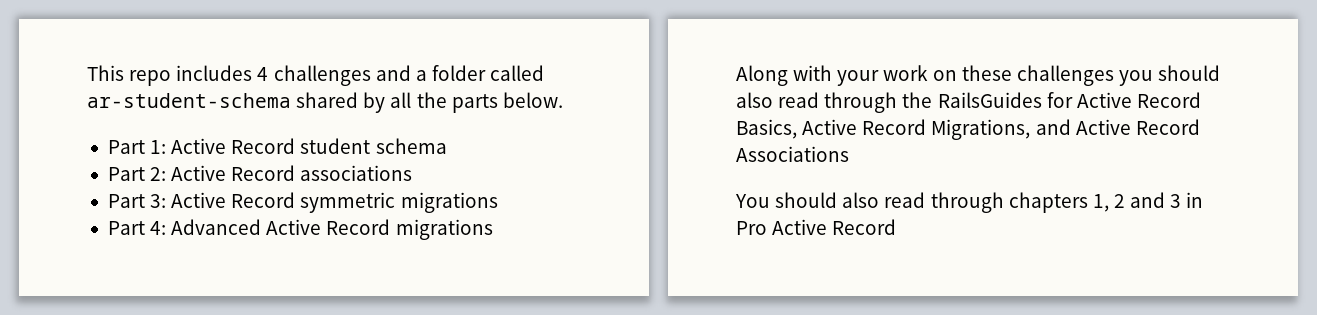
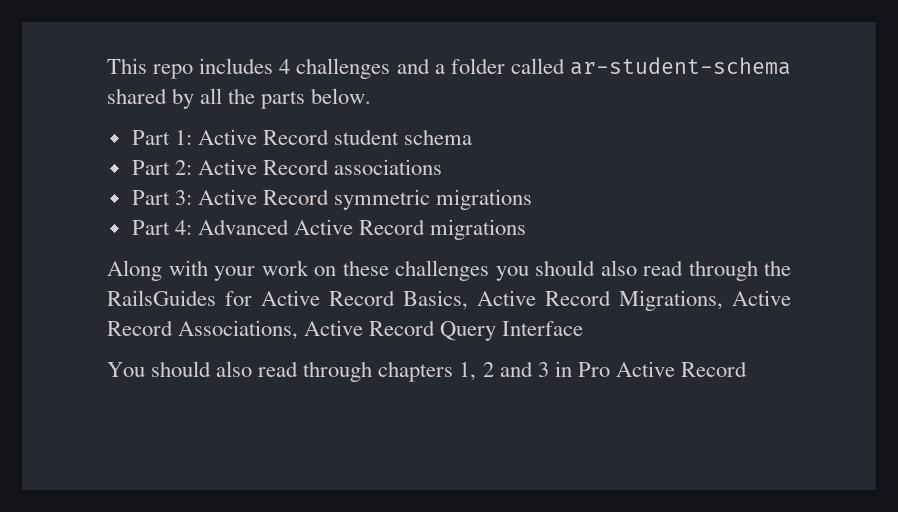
- Along with your work on these challenges you should also read through the RailsGuides for Active Record Basics, Active Record Migrations, and Active Record Associations
+ Along with your work on these challenges you should also read through the RailsGuides for Active Record Basics, Active Record Migrations, Active Record Associations, Active Record Query Interface

